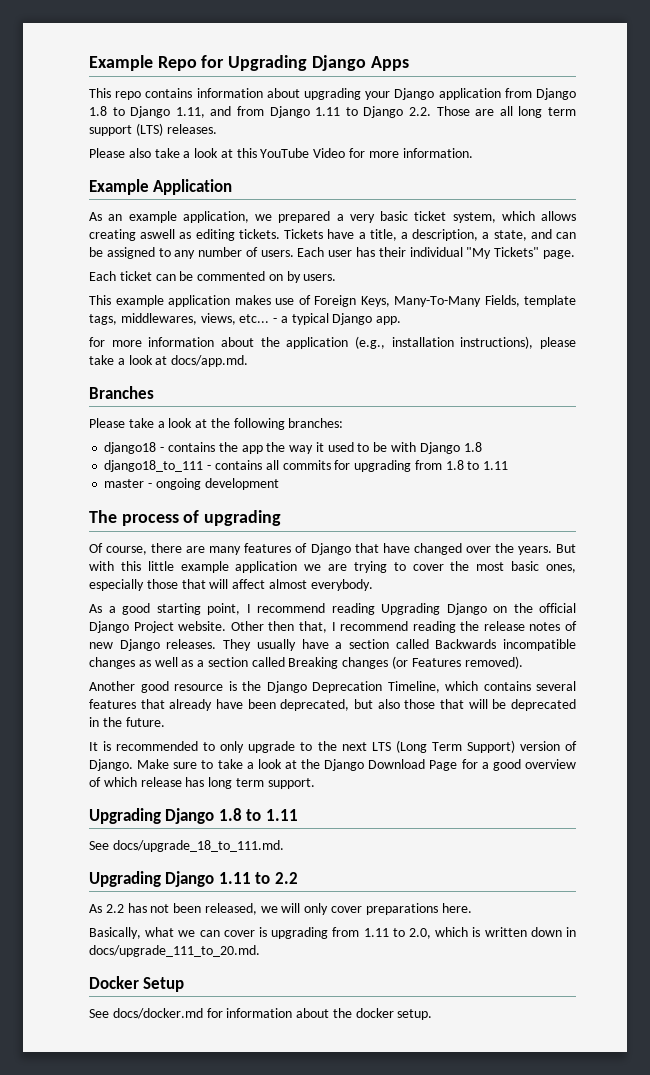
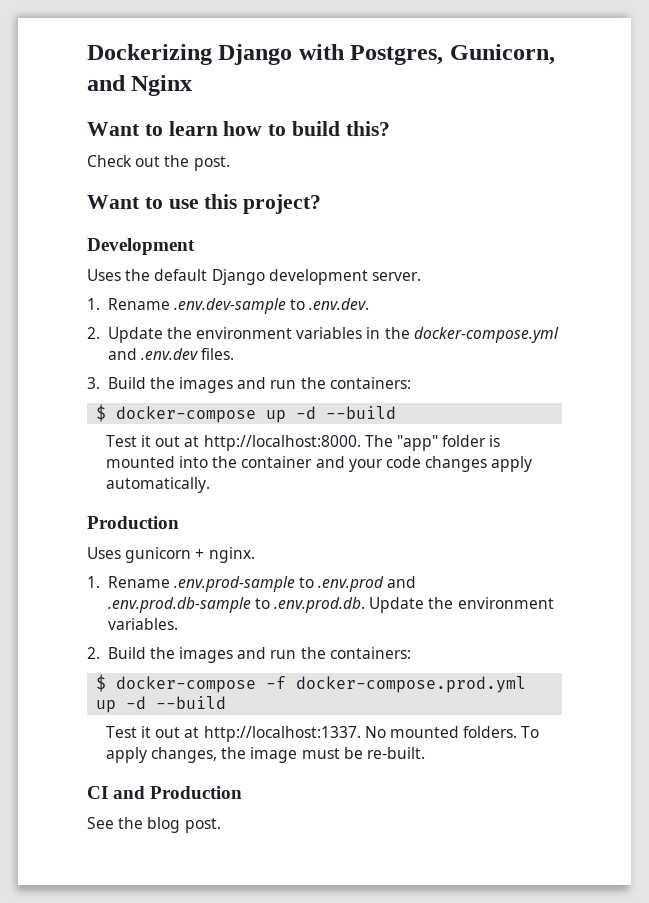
- Example Repo for Upgrading Django Apps
- This repo contains information about upgrading your Django application from Django 1.8 to Django 1.11, and from Django 1.11 to Django 2.2. Those are all long term support (LTS) releases.
- Please also take a look at this YouTube Video for more information.
- Example Application
- As an example application, we prepared a very basic ticket system, which allows creating aswell as editing tickets. Tickets have a title, a description, a state, and can be assigned to any number of users. Each user has their individual "My Tickets" page.
- Each ticket can be commented on by users.
- This example application makes use of Foreign Keys, Many-To-Many Fields, template tags, middlewares, views, etc... - a typical Django app.
- for more information about the application (e.g., installation instructions), please take a look at docs/app.md.
- Branches
- Please take a look at the following branches:
- django18 - contains the app the way it used to be with Django 1.8
- django18_to_111 - contains all commits for upgrading from 1.8 to 1.11
- master - ongoing development
- The process of upgrading
- Of course, there are many features of Django that have changed over the years. But with this little example application we are trying to cover the most basic ones, especially those that will affect almost everybody.
- As a good starting point, I recommend reading Upgrading Django on the official Django Project website. Other then that, I recommend reading the release notes of new Django releases. They usually have a section called Backwards incompatible changes as well as a section called Breaking changes (or Features removed).
- Another good resource is the Django Deprecation Timeline, which contains several features that already have been deprecated, but also those that will be deprecated in the future.
- It is recommended to only upgrade to the next LTS (Long Term Support) version of Django. Make sure to take a look at the Django Download Page for a good overview of which release has long term support.
- Upgrading Django 1.8 to 1.11
- See docs/upgrade_18_to_111.md.
- Upgrading Django 1.11 to 2.2
- As 2.2 has not been released, we will only cover preparations here.
- Basically, what we can cover is upgrading from 1.11 to 2.0, which is written down in docs/upgrade_111_to_20.md.
- Docker Setup
- See docs/docker.md for information about the docker setup.
+ Dockerizing Django with Postgres, Gunicorn, and Nginx
+ Want to learn how to build this?
+ Check out the post.
+ Want to use this project?
+ Development
+ Uses the default Django development server.
+ 1. Rename .env.dev-sample to .env.dev.
+ 2. Update the environment variables in the docker-compose.yml and .env.dev files.
+ 3. Build the images and run the containers:
+ $ docker-compose up -d --build
+ Test it out at http://localhost:8000. The "app" folder is mounted into the container and your code changes apply automatically.
+ Production
+ Uses gunicorn + nginx.
+ 1. Rename .env.prod-sample to .env.prod and .env.prod.db-sample to .env.prod.db. Update the environment variables.
+ 2. Build the images and run the containers:
+ $ docker-compose -f docker-compose.prod.yml up -d --build
+ Test it out at http://localhost:1337. No mounted folders. To apply changes, the image must be re-built.
+ CI and Production
+ See the blog post.

